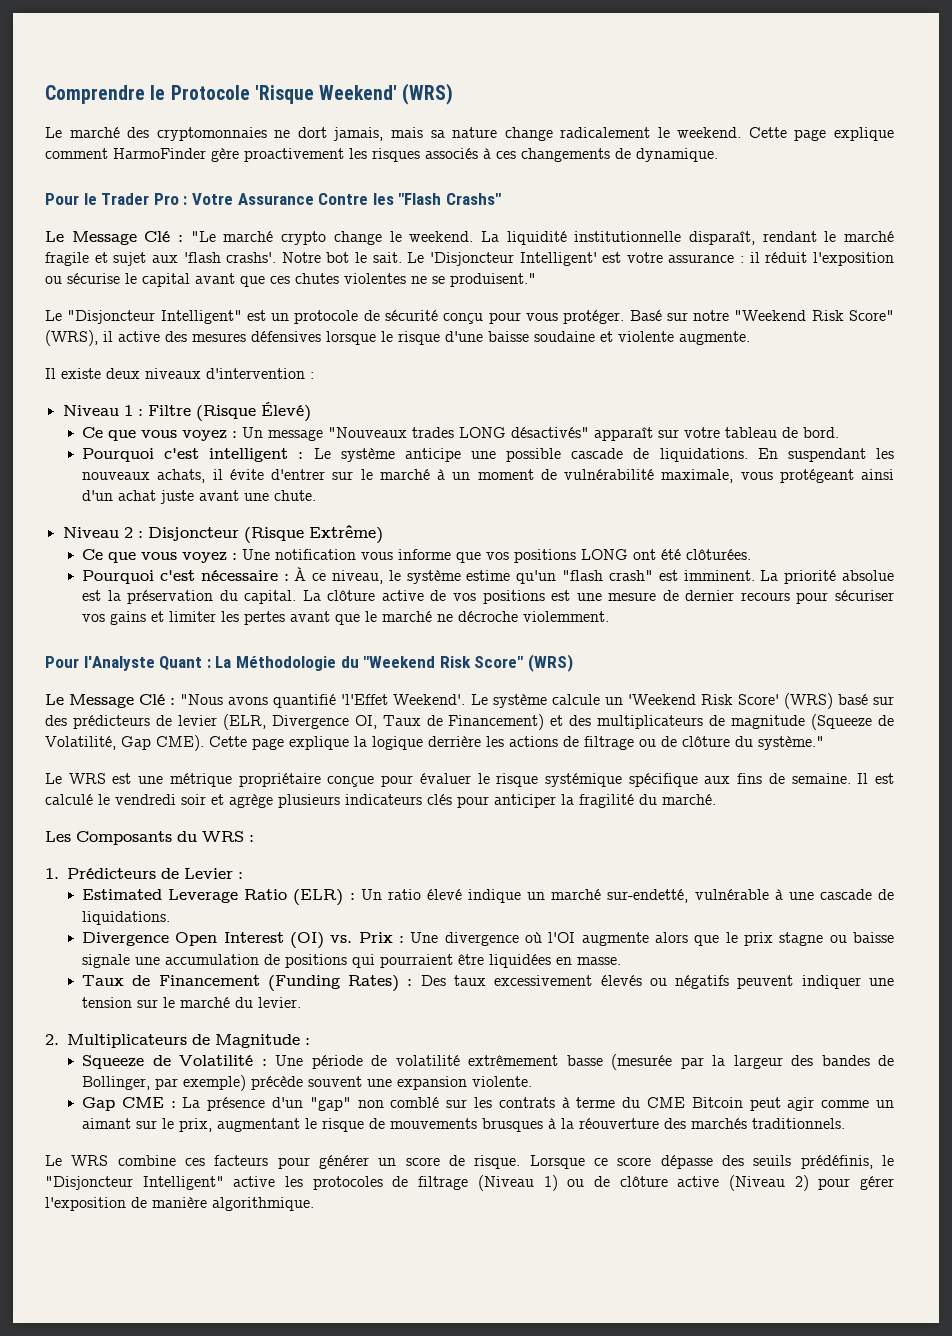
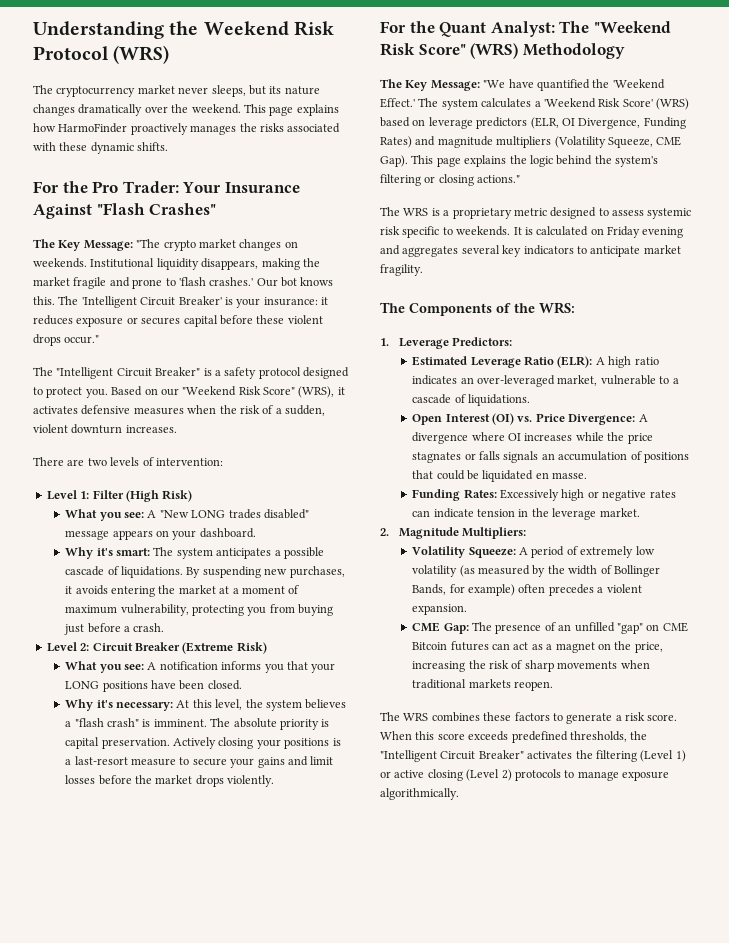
- Comprendre le Protocole 'Risque Weekend' (WRS)
- Le marché des cryptomonnaies ne dort jamais, mais sa nature change radicalement le weekend. Cette page explique comment HarmoFinder gère proactivement les risques associés à ces changements de dynamique.
- Pour le Trader Pro : Votre Assurance Contre les "Flash Crashs"
- Le Message Clé : "Le marché crypto change le weekend. La liquidité institutionnelle disparaît, rendant le marché fragile et sujet aux 'flash crashs'. Notre bot le sait. Le 'Disjoncteur Intelligent' est votre assurance : il réduit l'exposition ou sécurise le capital avant que ces chutes violentes ne se produisent."
- Le "Disjoncteur Intelligent" est un protocole de sécurité conçu pour vous protéger. Basé sur notre "Weekend Risk Score" (WRS), il active des mesures défensives lorsque le risque d'une baisse soudaine et violente augmente.
- Il existe deux niveaux d'intervention :
- Niveau 1 : Filtre (Risque Élevé)
- Ce que vous voyez : Un message "Nouveaux trades LONG désactivés" apparaît sur votre tableau de bord.
- Pourquoi c'est intelligent : Le système anticipe une possible cascade de liquidations. En suspendant les nouveaux achats, il évite d'entrer sur le marché à un moment de vulnérabilité maximale, vous protégeant ainsi d'un achat juste avant une chute.
- Niveau 2 : Disjoncteur (Risque Extrême)
- Ce que vous voyez : Une notification vous informe que vos positions LONG ont été clôturées.
- Pourquoi c'est nécessaire : À ce niveau, le système estime qu'un "flash crash" est imminent. La priorité absolue est la préservation du capital. La clôture active de vos positions est une mesure de dernier recours pour sécuriser vos gains et limiter les pertes avant que le marché ne décroche violemment.
- Pour l'Analyste Quant : La Méthodologie du "Weekend Risk Score" (WRS)
- Le Message Clé : "Nous avons quantifié 'l'Effet Weekend'. Le système calcule un 'Weekend Risk Score' (WRS) basé sur des prédicteurs de levier (ELR, Divergence OI, Taux de Financement) et des multiplicateurs de magnitude (Squeeze de Volatilité, Gap CME). Cette page explique la logique derrière les actions de filtrage ou de clôture du système."
- Le WRS est une métrique propriétaire conçue pour évaluer le risque systémique spécifique aux fins de semaine. Il est calculé le vendredi soir et agrège plusieurs indicateurs clés pour anticiper la fragilité du marché.
- Les Composants du WRS :
- 1. Prédicteurs de Levier :
- Estimated Leverage Ratio (ELR) : Un ratio élevé indique un marché sur-endetté, vulnérable à une cascade de liquidations.
+ Understanding the Weekend Risk Protocol (WRS)
+ The cryptocurrency market never sleeps, but its nature changes dramatically over the weekend. This page explains how HarmoFinder proactively manages the risks associated with these dynamic shifts.
+ For the Pro Trader: Your Insurance Against "Flash Crashes"
+ The Key Message: "The crypto market changes on weekends. Institutional liquidity disappears, making the market fragile and prone to 'flash crashes.' Our bot knows this. The 'Intelligent Circuit Breaker' is your insurance: it reduces exposure or secures capital before these violent drops occur."
+ The "Intelligent Circuit Breaker" is a safety protocol designed to protect you. Based on our "Weekend Risk Score" (WRS), it activates defensive measures when the risk of a sudden, violent downturn increases.
+ There are two levels of intervention:
+ Level 1: Filter (High Risk)
+ What you see: A "New LONG trades disabled" message appears on your dashboard.
+ Why it's smart: The system anticipates a possible cascade of liquidations. By suspending new purchases, it avoids entering the market at a moment of maximum vulnerability, protecting you from buying just before a crash.
+ Level 2: Circuit Breaker (Extreme Risk)
+ What you see: A notification informs you that your LONG positions have been closed.
+ Why it's necessary: At this level, the system believes a "flash crash" is imminent. The absolute priority is capital preservation. Actively closing your positions is a last-resort measure to secure your gains and limit losses before the market drops violently.
+ For the Quant Analyst: The "Weekend Risk Score" (WRS) Methodology
+ The Key Message: "We have quantified the 'Weekend Effect.' The system calculates a 'Weekend Risk Score' (WRS) based on leverage predictors (ELR, OI Divergence, Funding Rates) and magnitude multipliers (Volatility Squeeze, CME Gap). This page explains the logic behind the system's filtering or closing actions."
+ The WRS is a proprietary metric designed to assess systemic risk specific to weekends. It is calculated on Friday evening and aggregates several key indicators to anticipate market fragility.
+ The Components of the WRS:
+ 1. Leverage Predictors:
+ Estimated Leverage Ratio (ELR): A high ratio indicates an over-leveraged market, vulnerable to a cascade of liquidations.
- Divergence Open Interest (OI) vs. Prix : Une divergence où l'OI augmente alors que le prix stagne ou baisse signale une accumulation de positions qui pourraient être liquidées en masse.
- Taux de Financement (Funding Rates) : Des taux excessivement élevés ou négatifs peuvent indiquer une tension sur le marché du levier.
- 2. Multiplicateurs de Magnitude :
- Squeeze de Volatilité : Une période de volatilité extrêmement basse (mesurée par la largeur des bandes de Bollinger, par exemple) précède souvent une expansion violente.
- Gap CME : La présence d'un "gap" non comblé sur les contrats à terme du CME Bitcoin peut agir comme un aimant sur le prix, augmentant le risque de mouvements brusques à la réouverture des marchés traditionnels.
- Le WRS combine ces facteurs pour générer un score de risque. Lorsque ce score dépasse des seuils prédéfinis, le "Disjoncteur Intelligent" active les protocoles de filtrage (Niveau 1) ou de clôture active (Niveau 2) pour gérer l'exposition de manière algorithmique.
+ Open Interest (OI) vs. Price Divergence: A divergence where OI increases while the price stagnates or falls signals an accumulation of positions that could be liquidated en masse.
+ Funding Rates: Excessively high or negative rates can indicate tension in the leverage market.
+ 2. Magnitude Multipliers:
+ Volatility Squeeze: A period of extremely low volatility (as measured by the width of Bollinger Bands, for example) often precedes a violent expansion.
+ CME Gap: The presence of an unfilled "gap" on CME Bitcoin futures can act as a magnet on the price, increasing the risk of sharp movements when traditional markets reopen.
+ The WRS combines these factors to generate a risk score. When this score exceeds predefined thresholds, the "Intelligent Circuit Breaker" activates the filtering (Level 1) or active closing (Level 2) protocols to manage exposure algorithmically.

